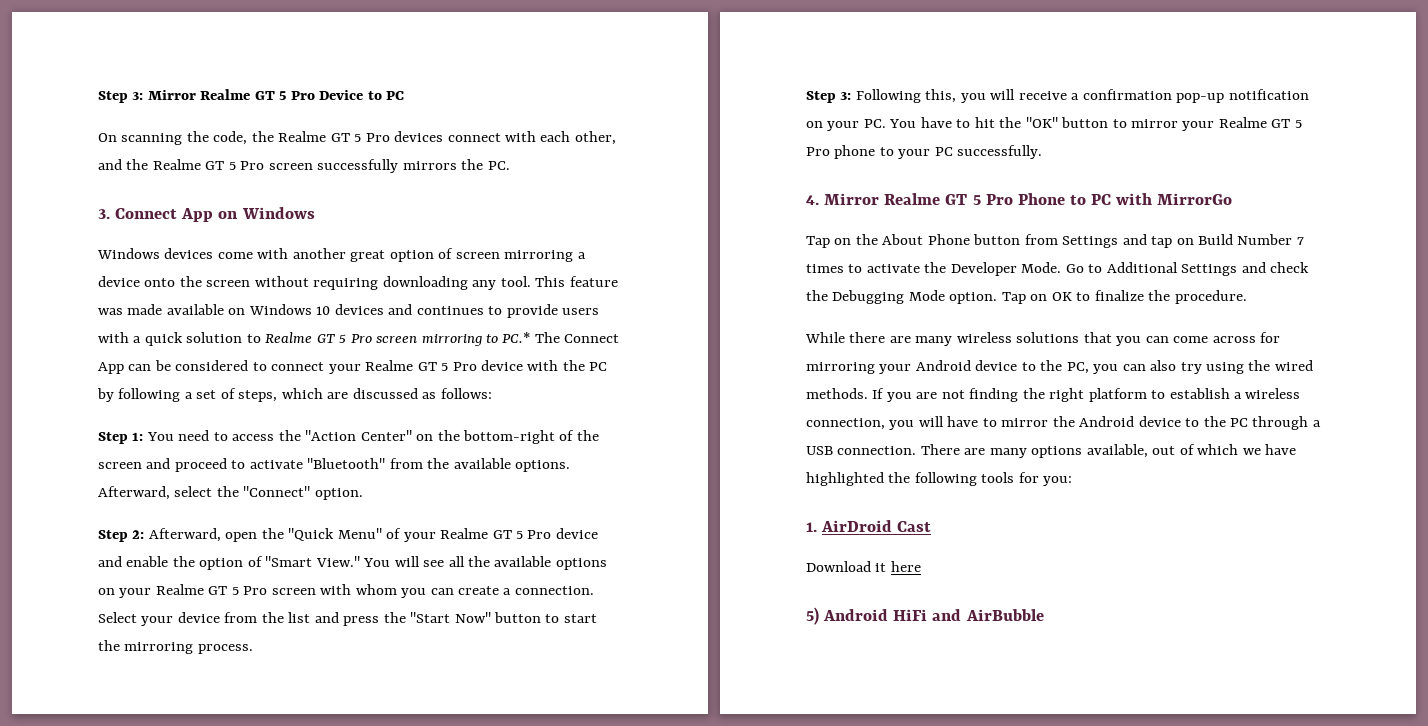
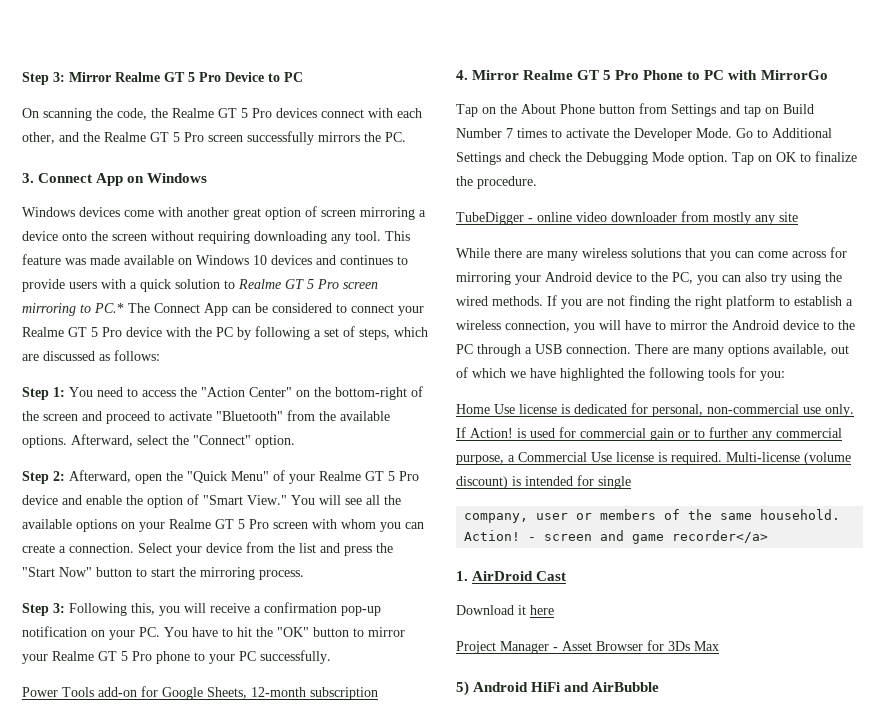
+ Power Tools add-on for Google Sheets, 12-month subscription
+ TubeDigger - online video downloader from mostly any site
+ Home Use license is dedicated for personal, non-commercial use only. If Action! is used for commercial gain or to further any commercial purpose, a Commercial Use license is required. Multi-license (volume discount) is intended for single
+ company, user or members of the same household. Action! - screen and game recorder</a>
+ Project Manager - Asset Browser for 3Ds Max

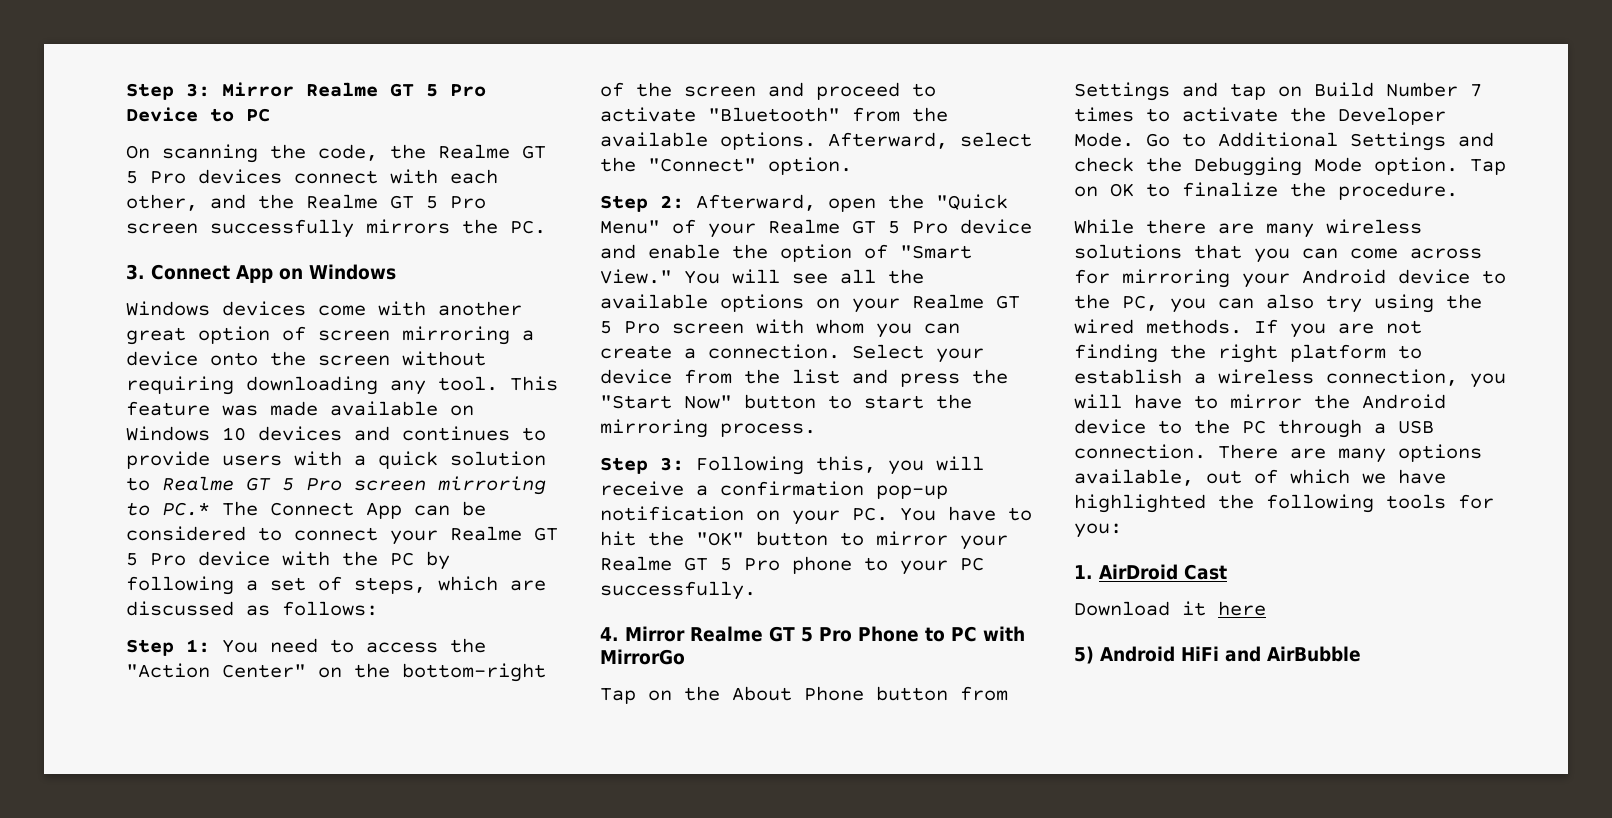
- Power Tools add-on for Google Sheets, 12-month subscription
- TubeDigger - online video downloader from mostly any site
- Home Use license is dedicated for personal, non-commercial use only. If Action! is used for commercial gain or to further any commercial purpose, a Commercial Use license is required. Multi-license (volume discount) is intended for single
- company, user or members of the same household. Action! - screen and game recorder</a>
- Project Manager - Asset Browser for 3Ds Max

